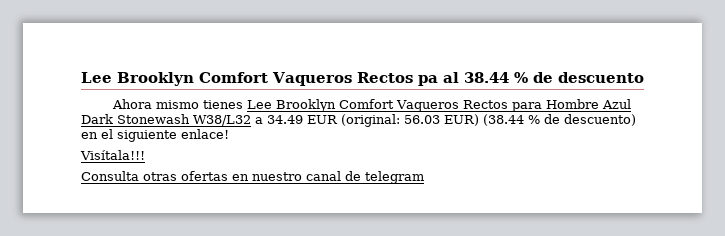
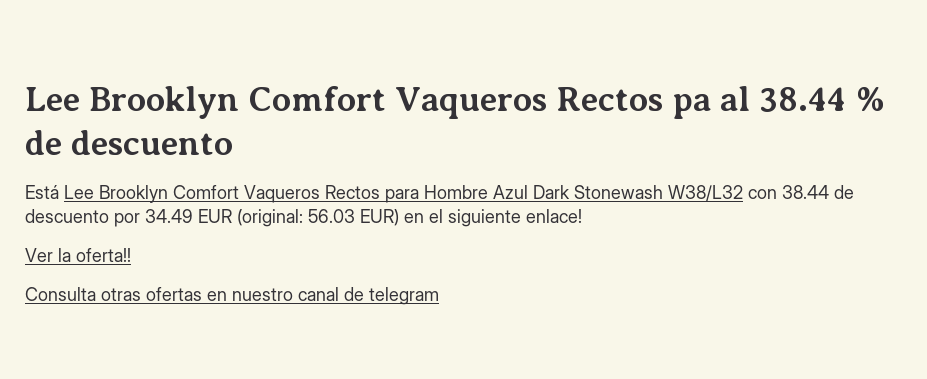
- Ahora mismo tienes Lee Brooklyn Comfort Vaqueros Rectos para Hombre Azul Dark Stonewash W38/L32 a 34.49 EUR (original: 56.03 EUR) (38.44 % de descuento) en el siguiente enlace!
+ Está Lee Brooklyn Comfort Vaqueros Rectos para Hombre Azul Dark Stonewash W38/L32 con 38.44 de descuento por 34.49 EUR (original: 56.03 EUR) en el siguiente enlace!
- Visítala!!!
+ Ver la oferta!!

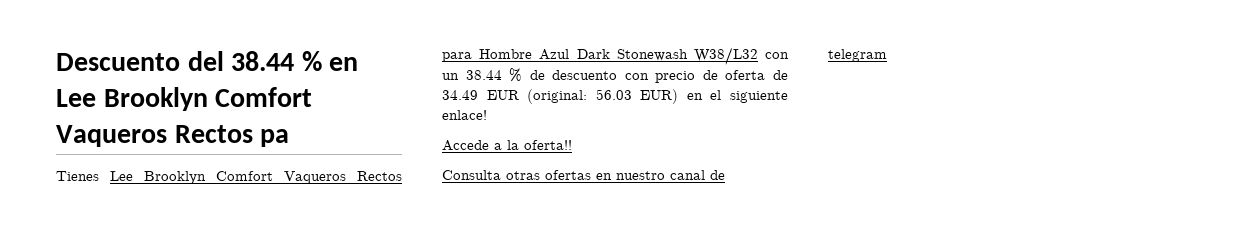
- Lee Brooklyn Comfort Vaqueros Rectos pa al 38.44 % de descuento
- Está Lee Brooklyn Comfort Vaqueros Rectos para Hombre Azul Dark Stonewash W38/L32 con 38.44 de descuento por 34.49 EUR (original: 56.03 EUR) en el siguiente enlace!
+ Descuento del 38.44 % en Lee Brooklyn Comfort Vaqueros Rectos pa
+ Tienes Lee Brooklyn Comfort Vaqueros Rectos para Hombre Azul Dark Stonewash W38/L32 con un 38.44 % de descuento con precio de oferta de 34.49 EUR (original: 56.03 EUR) en el siguiente enlace!
- Ver la oferta!!
+ Accede a la oferta!!

